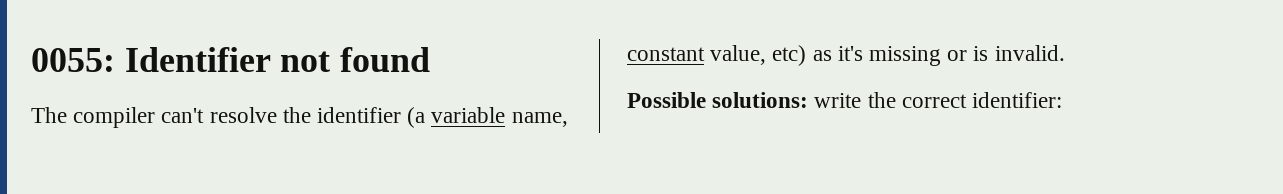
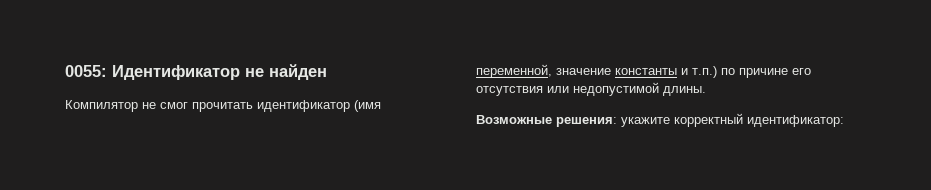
- 0055: Identifier not found
- The compiler can't resolve the identifier (a variable name, constant value, etc) as it's missing or is invalid.
- Possible solutions: write the correct identifier:
+ 0055: Идентификатор не найден
+ Компилятор не смог прочитать идентификатор (имя переменной, значение константы и т.п.) по причине его отсутствия или недопустимой длины.
+ Возможные решения: укажите корректный идентификатор:

